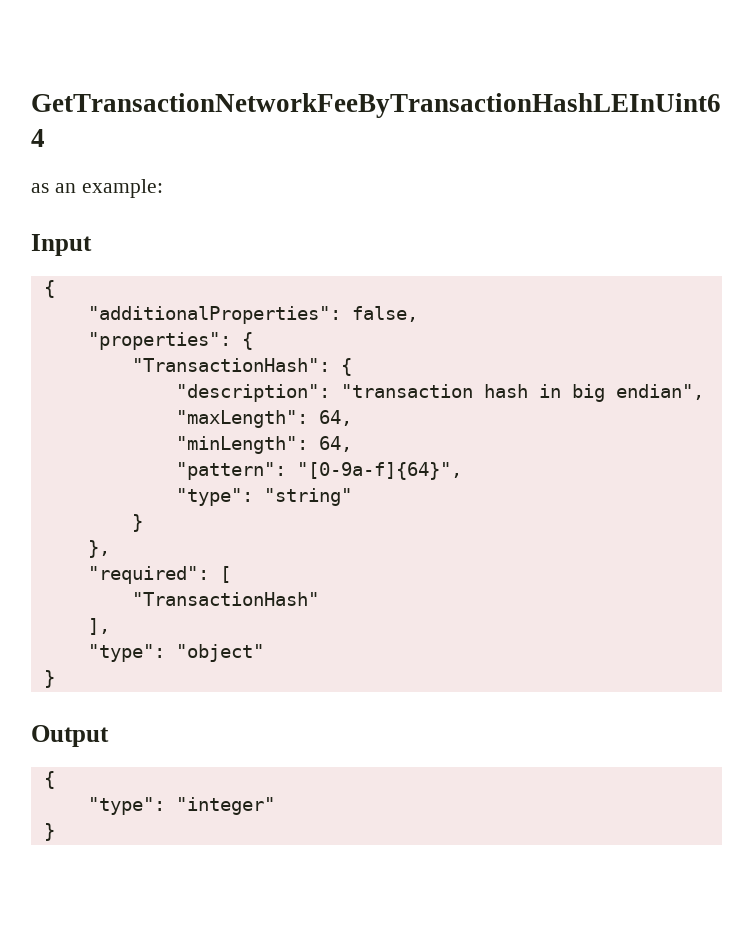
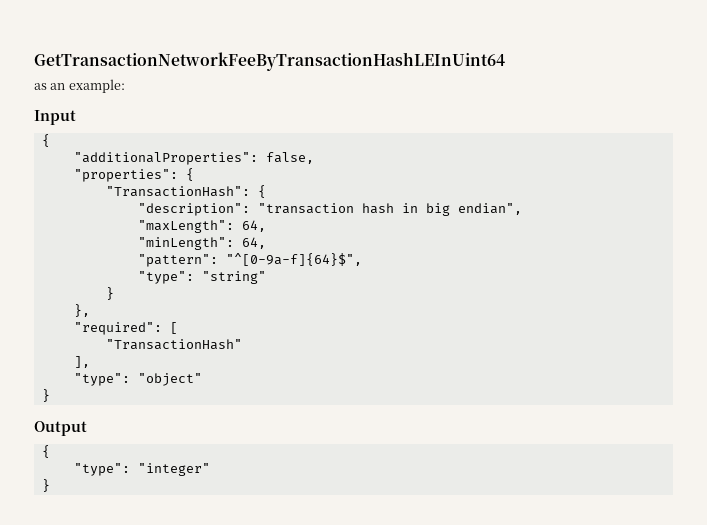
- "pattern": "[0-9a-f]{64}",
+ "pattern": "^[0-9a-f]{64}$",

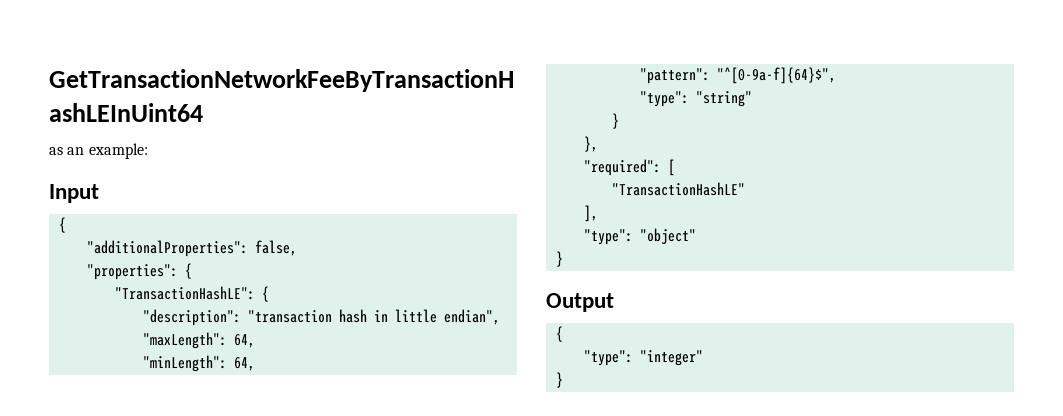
- "TransactionHash": {
+ "TransactionHashLE": {
- "description": "transaction hash in big endian",
+ "description": "transaction hash in little endian",
- "TransactionHash"
+ "TransactionHashLE"

